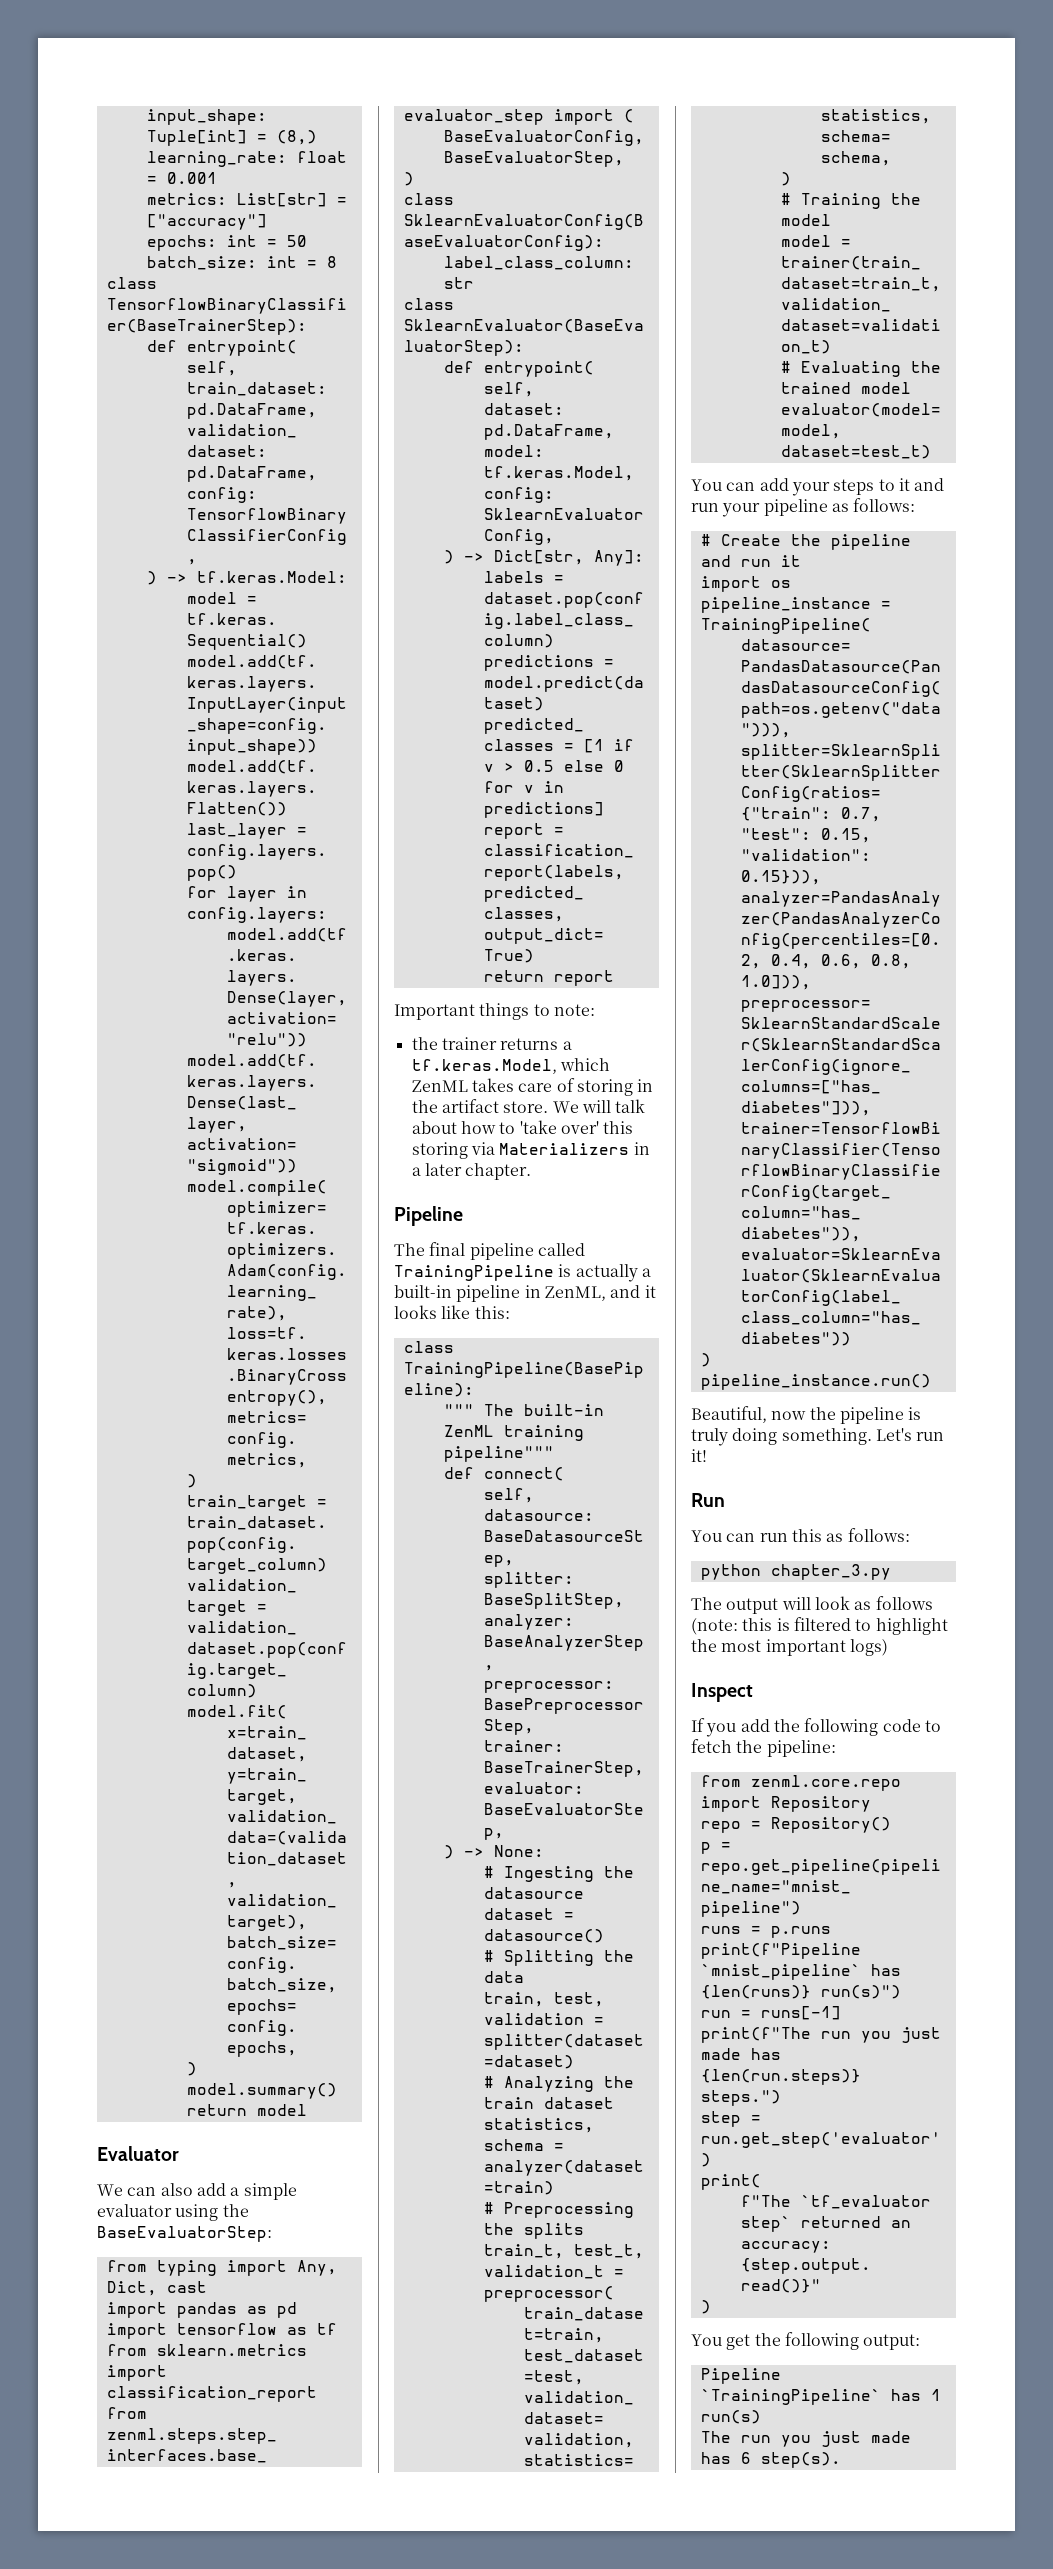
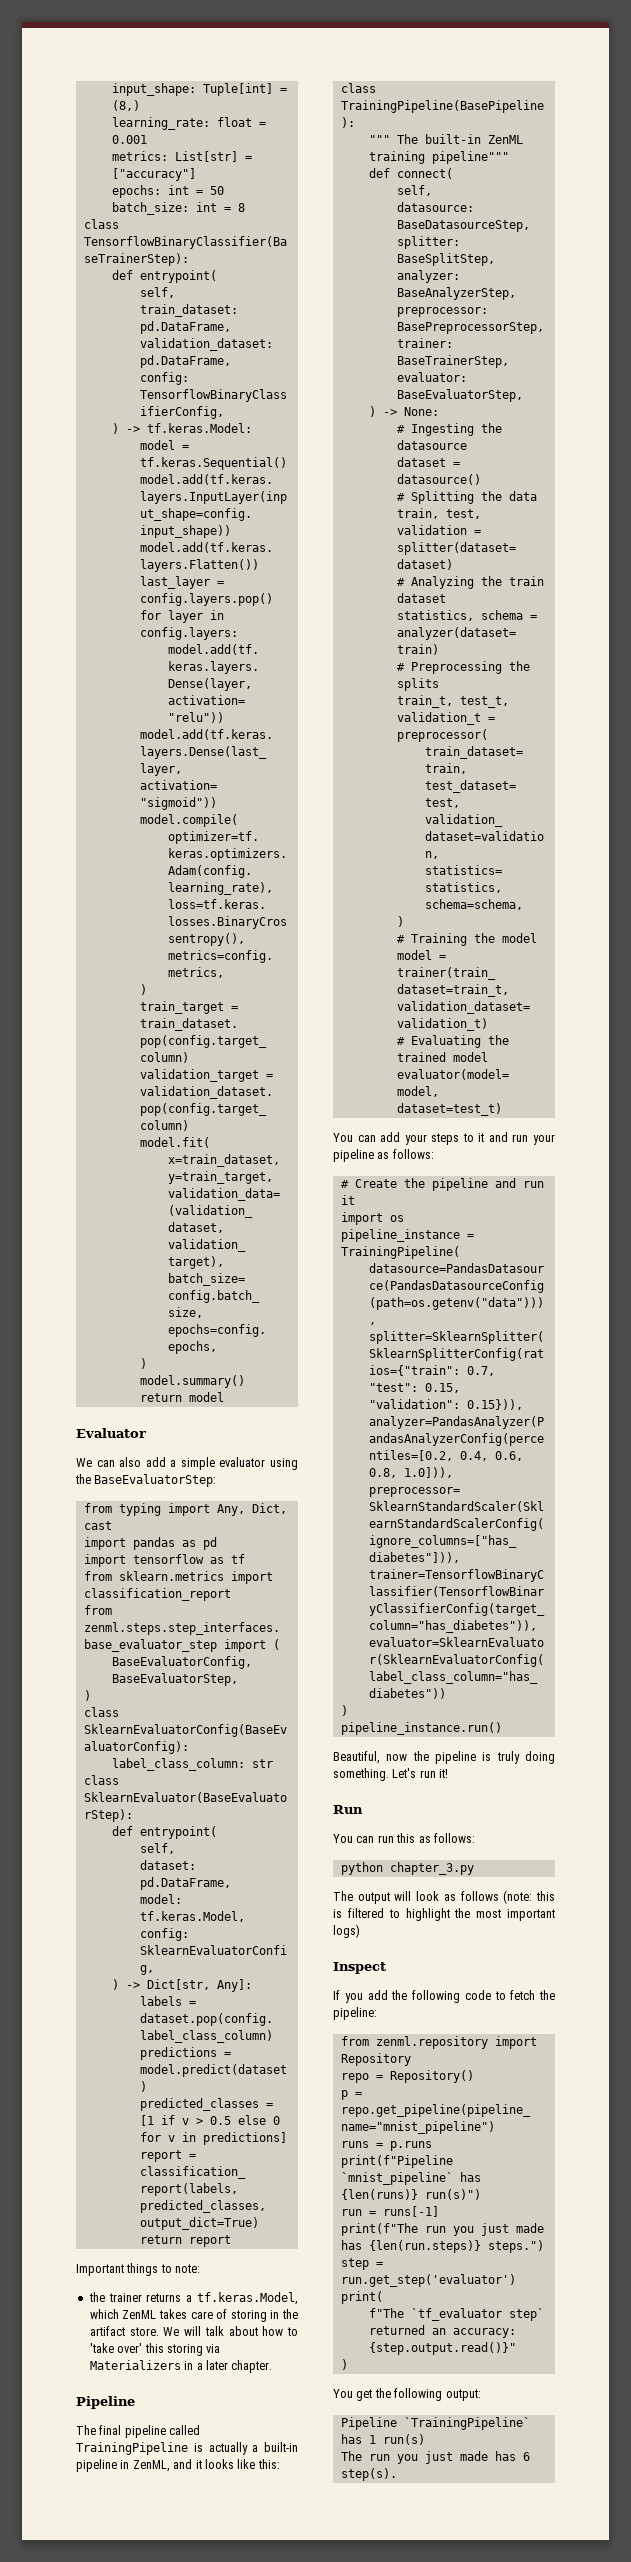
- from zenml.core.repo import Repository
+ from zenml.repository import Repository

